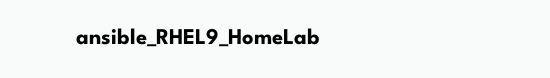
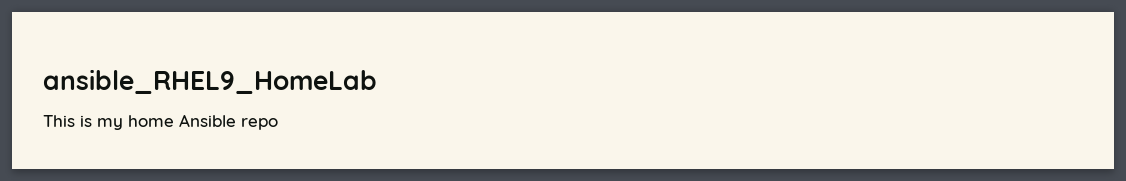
+ This is my home Ansible repo

